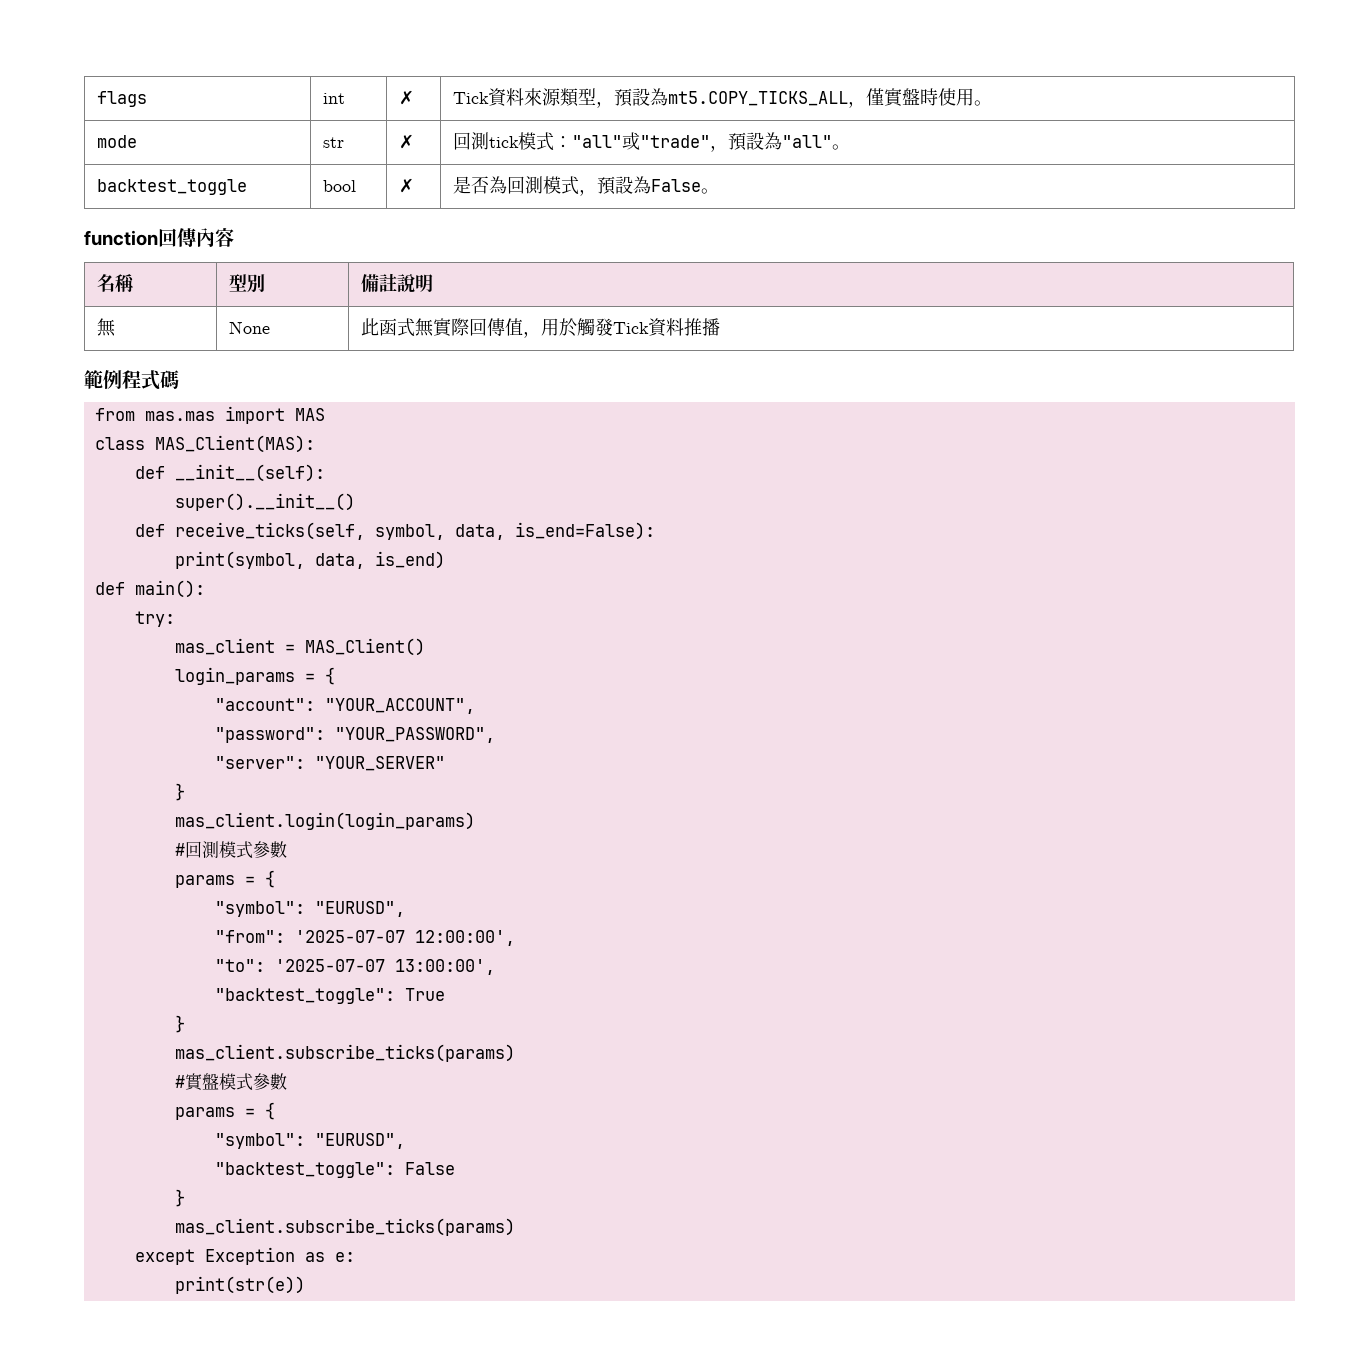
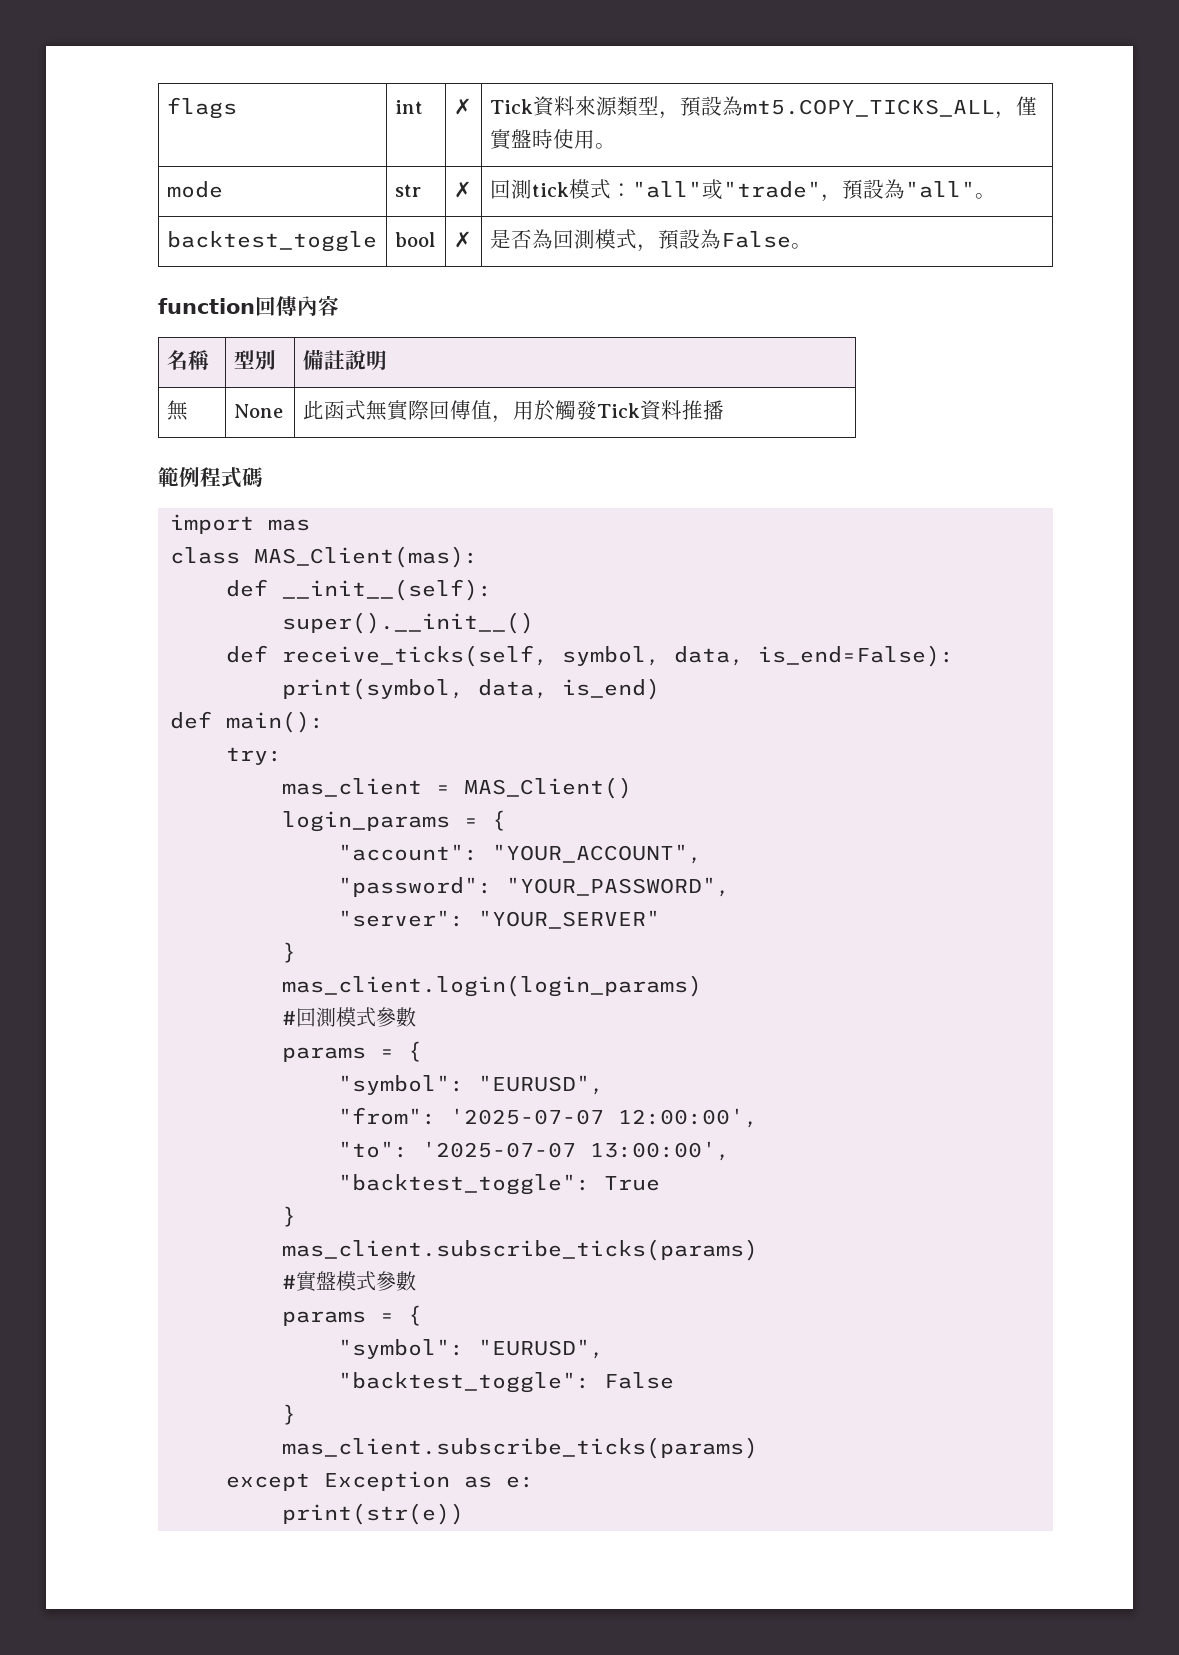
- from mas.mas import MAS
+ import mas
- class MAS_Client(MAS):
+ class MAS_Client(mas):

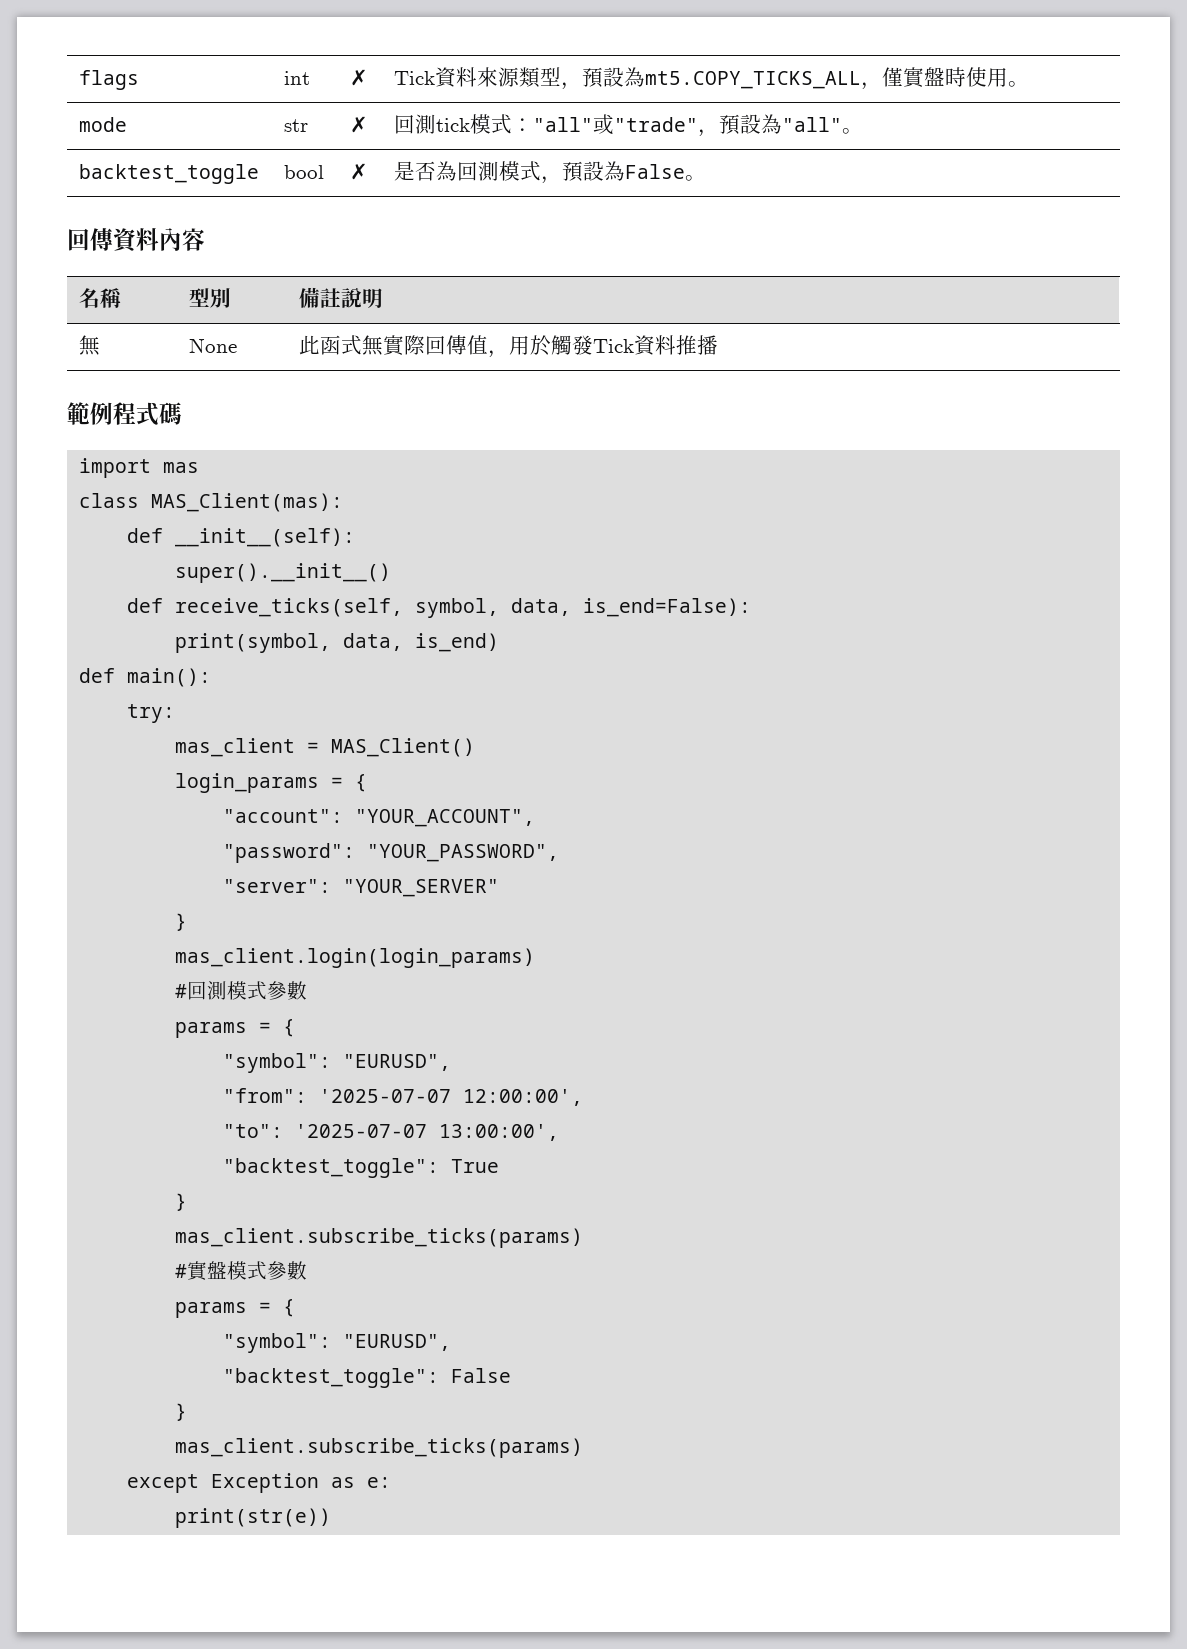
- function回傳內容
+ 回傳資料內容

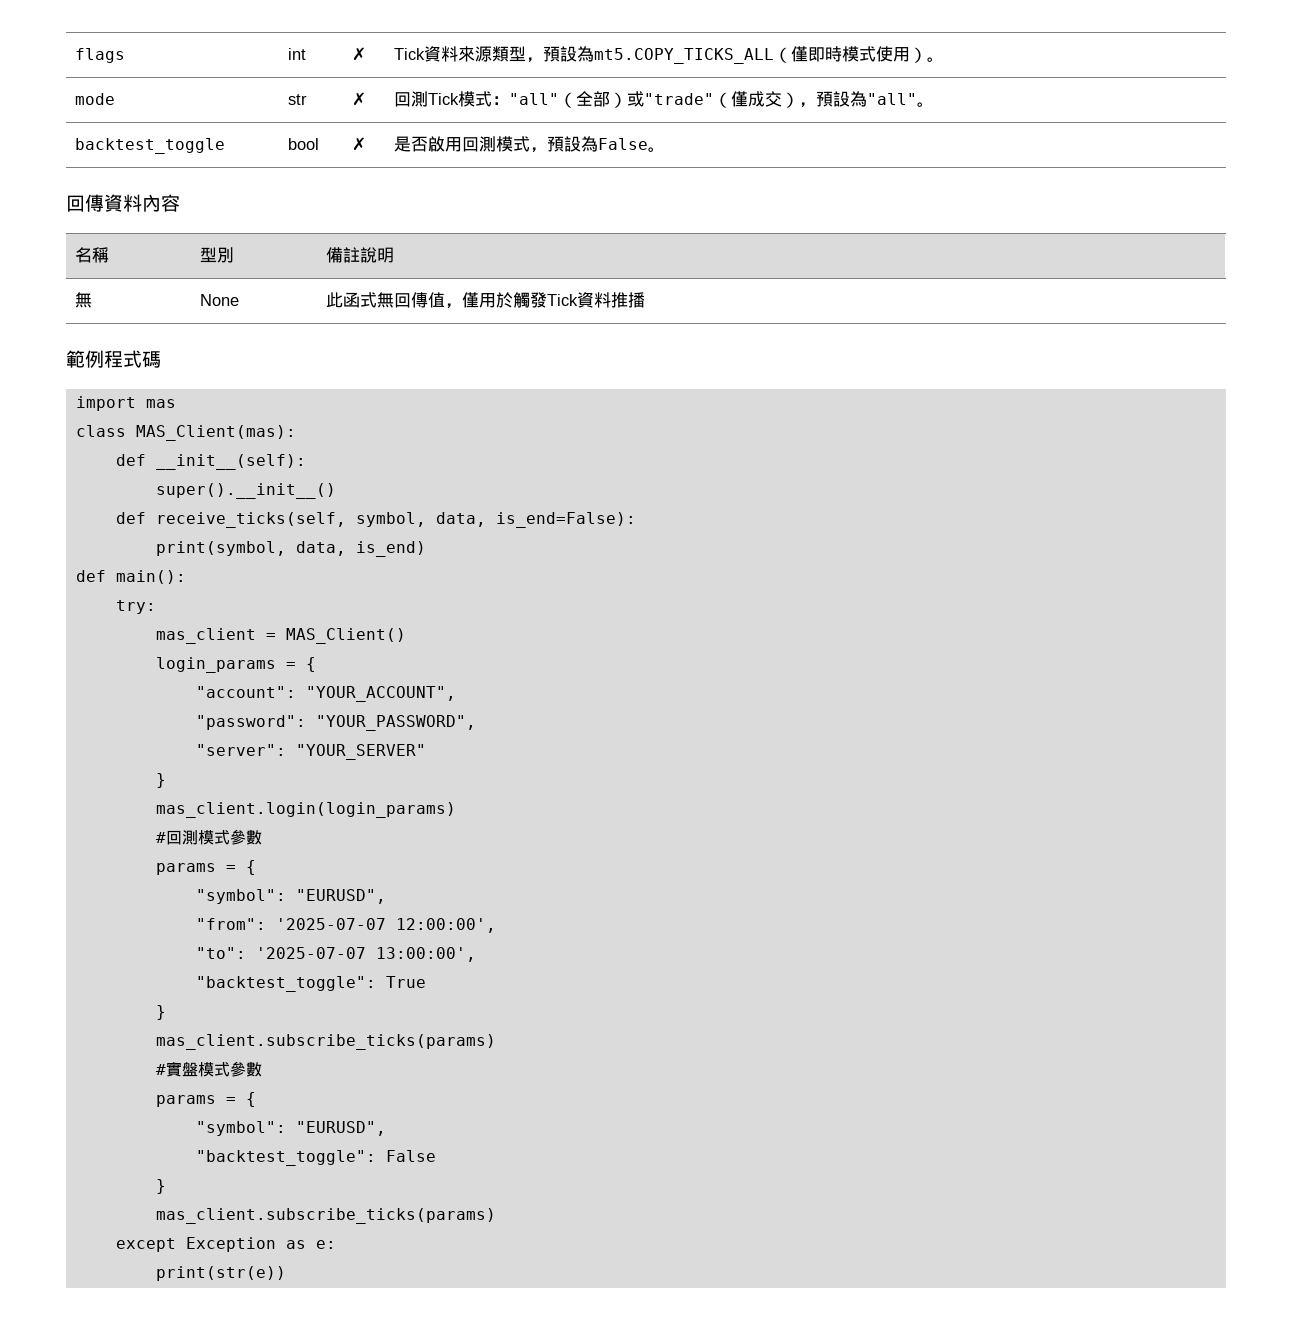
- flags | int | ✗ | Tick資料來源類型，預設為mt5.COPY_TICKS_ALL，僅實盤時使用。
+ flags | int | ✗ | Tick資料來源類型，預設為mt5.COPY_TICKS_ALL（僅即時模式使用）。
- mode | str | ✗ | 回測tick模式："all"或"trade"，預設為"all"。
+ mode | str | ✗ | 回測Tick模式："all"（全部）或"trade"（僅成交），預設為"all"。
- backtest_toggle | bool | ✗ | 是否為回測模式，預設為False。
+ backtest_toggle | bool | ✗ | 是否啟用回測模式，預設為False。
- 無 | None | 此函式無實際回傳值，用於觸發Tick資料推播
+ 無 | None | 此函式無回傳值，僅用於觸發Tick資料推播

